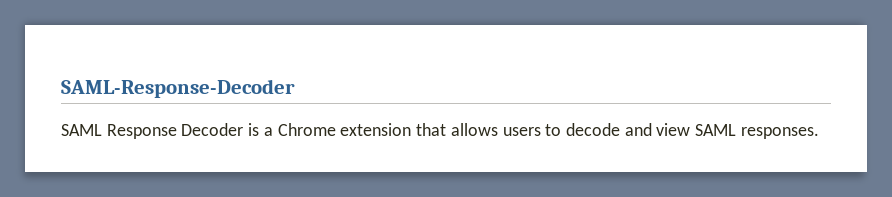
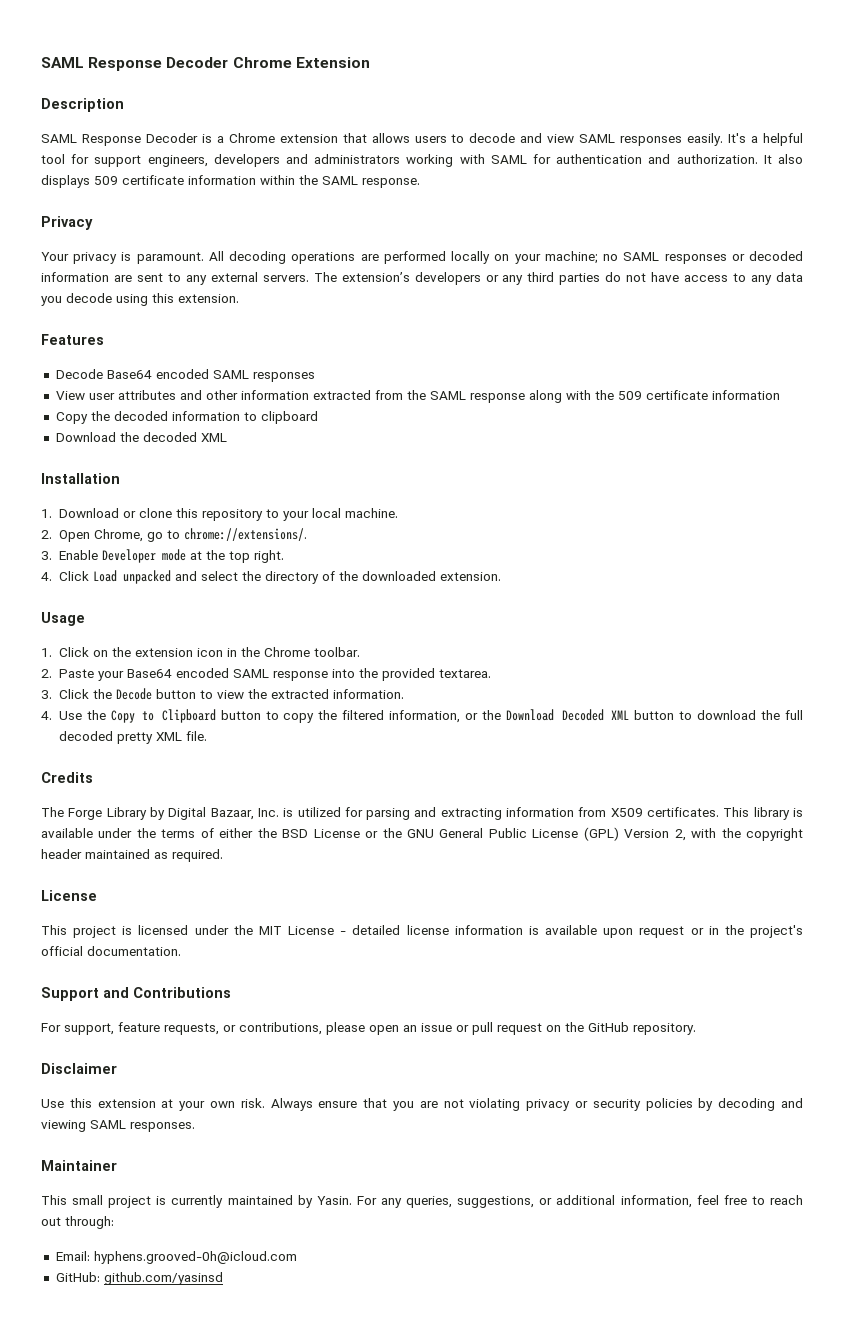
- SAML-Response-Decoder
+ SAML Response Decoder Chrome Extension
+ Description
- SAML Response Decoder is a Chrome extension that allows users to decode and view SAML responses.
+ SAML Response Decoder is a Chrome extension that allows users to decode and view SAML responses easily. It's a helpful tool for support engineers, developers and administrators working with SAML for authentication and authorization. It also displays 509 certificate information within the SAML response.
+ Privacy
+ Your privacy is paramount. All decoding operations are performed locally on your machine; no SAML responses or decoded information are sent to any external servers. The extension’s developers or any third parties do not have access to any data you decode using this extension.
+ Features
+ Decode Base64 encoded SAML responses
+ View user attributes and other information extracted from the SAML response along with the 509 certificate information
+ Copy the decoded information to clipboard
+ Download the decoded XML
+ Installation
+ 1. Download or clone this repository to your local machine.
+ 2. Open Chrome, go to chrome://extensions/.
+ 3. Enable Developer mode at the top right.
+ 4. Click Load unpacked and select the directory of the downloaded extension.
+ Usage
+ 1. Click on the extension icon in the Chrome toolbar.
+ 2. Paste your Base64 encoded SAML response into the provided textarea.
+ 3. Click the Decode button to view the extracted information.
+ 4. Use the Copy to Clipboard button to copy the filtered information, or the Download Decoded XML button to download the full decoded pretty XML file.
+ Credits
+ The Forge Library by Digital Bazaar, Inc. is utilized for parsing and extracting information from X509 certificates. This library is available under the terms of either the BSD License or the GNU General Public License (GPL) Version 2, with the copyright header maintained as required.
+ License
+ This project is licensed under the MIT License - detailed license information is available upon request or in the project's official documentation.
+ Support and Contributions
+ For support, feature requests, or contributions, please open an issue or pull request on the GitHub repository.
+ Disclaimer
+ Use this extension at your own risk. Always ensure that you are not violating privacy or security policies by decoding and viewing SAML responses.
+ Maintainer
+ This small project is currently maintained by Yasin. For any queries, suggestions, or additional information, feel free to reach out through:
+ Email: hyphens.grooved-0h@icloud.com
+ GitHub: github.com/yasinsd

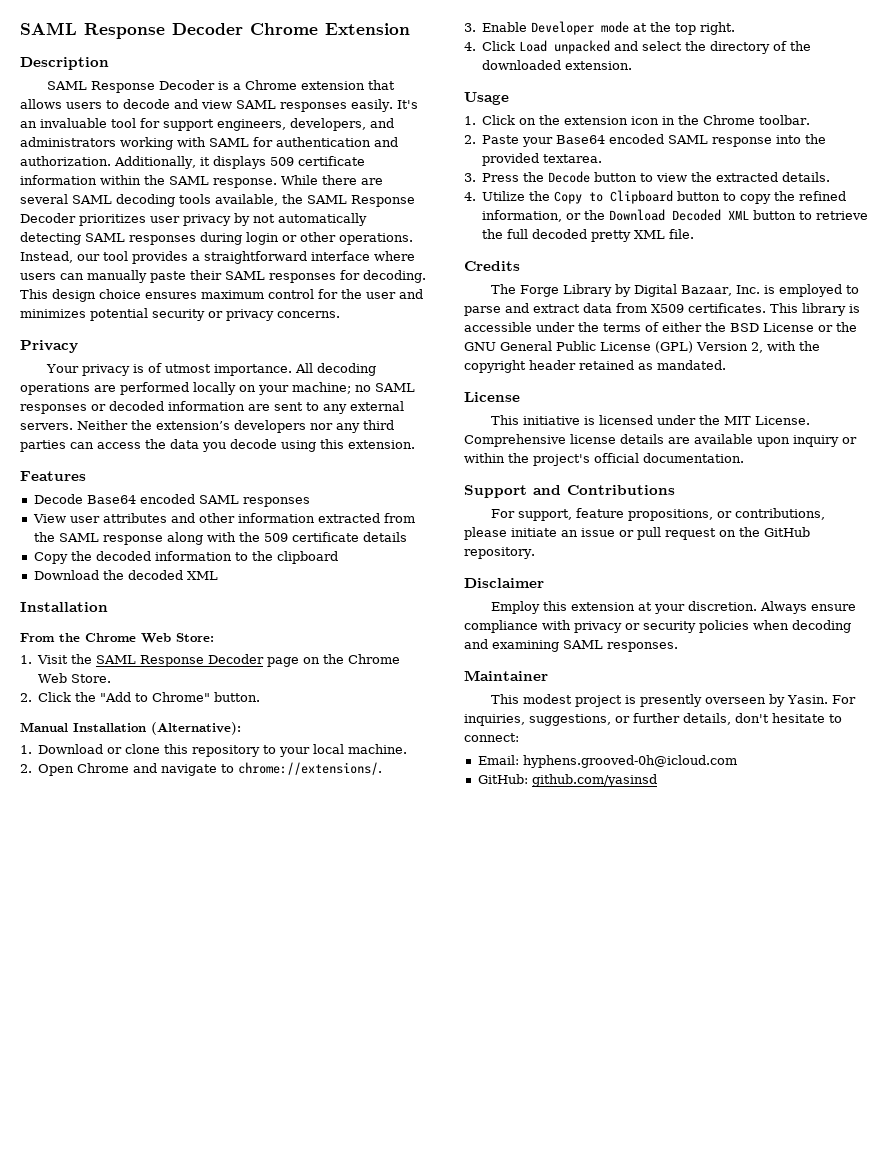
- It's a helpful tool for support engineers, developers and administrators working with SAML for authentication and authorization.
+ It's an invaluable tool for support engineers, developers, and administrators working with SAML for authentication and authorization.
- It also displays 509 certificate information within the SAML response.
+ Additionally, it displays 509 certificate information within the SAML response. While there are several SAML decoding tools available, the SAML Response Decoder prioritizes user privacy by not automatically detecting SAML responses during login or other operations. Instead, our tool provides a straightforward interface where users can manually paste their SAML responses for decoding. This design choice ensures maximum control for the user and minimizes potential security or privacy concerns.
- Your privacy is paramount.
+ Your privacy is of utmost importance.
- The extension’s developers or any third parties do not have access to any data you decode using this extension.
+ Neither the extension’s developers nor any third parties can access the data you decode using this extension.
- View user attributes and other information extracted from the SAML response along with the 509 certificate information
+ View user attributes and other information extracted from the SAML response along with the 509 certificate details
- Copy the decoded information to clipboard
+ Copy the decoded information to the clipboard
+ From the Chrome Web Store:
+ 1. Visit the SAML Response Decoder page on the Chrome Web Store.
+ 2. Click the "Add to Chrome" button.
+ Manual Installation (Alternative):
- 2. Open Chrome, go to chrome://extensions/.
+ 2. Open Chrome and navigate to chrome://extensions/.
- 3. Click the Decode button to view the extracted information.
- 4. Use the Copy to Clipboard button to copy the filtered information, or the Download Decoded XML button to download the full decoded pretty XML file.
+ 3. Press the Decode button to view the extracted details.
+ 4. Utilize the Copy to Clipboard button to copy the refined information, or the Download Decoded XML button to retrieve the full decoded pretty XML file.
- The Forge Library by Digital Bazaar, Inc. is utilized for parsing and extracting information from X509 certificates.
+ The Forge Library by Digital Bazaar, Inc. is employed to parse and extract data from X509 certificates.
- This library is available under the terms of either the BSD License or the GNU General Public License (GPL) Version 2, with the copyright header maintained as required.
+ This library is accessible under the terms of either the BSD License or the GNU General Public License (GPL) Version 2, with the copyright header retained as mandated.
- This project is licensed under the MIT License - detailed license information is available upon request or in the project's official documentation.
+ This initiative is licensed under the MIT License. Comprehensive license details are available upon inquiry or within the project's official documentation.
- For support, feature requests, or contributions, please open an issue or pull request on the GitHub repository.
+ For support, feature propositions, or contributions, please initiate an issue or pull request on the GitHub repository.
- Use this extension at your own risk. Always ensure that you are not violating privacy or security policies by decoding and viewing SAML responses.
+ Employ this extension at your discretion. Always ensure compliance with privacy or security policies when decoding and examining SAML responses.
- This small project is currently maintained by Yasin.
+ This modest project is presently overseen by Yasin.
- For any queries, suggestions, or additional information, feel free to reach out through:
+ For inquiries, suggestions, or further details, don't hesitate to connect:

